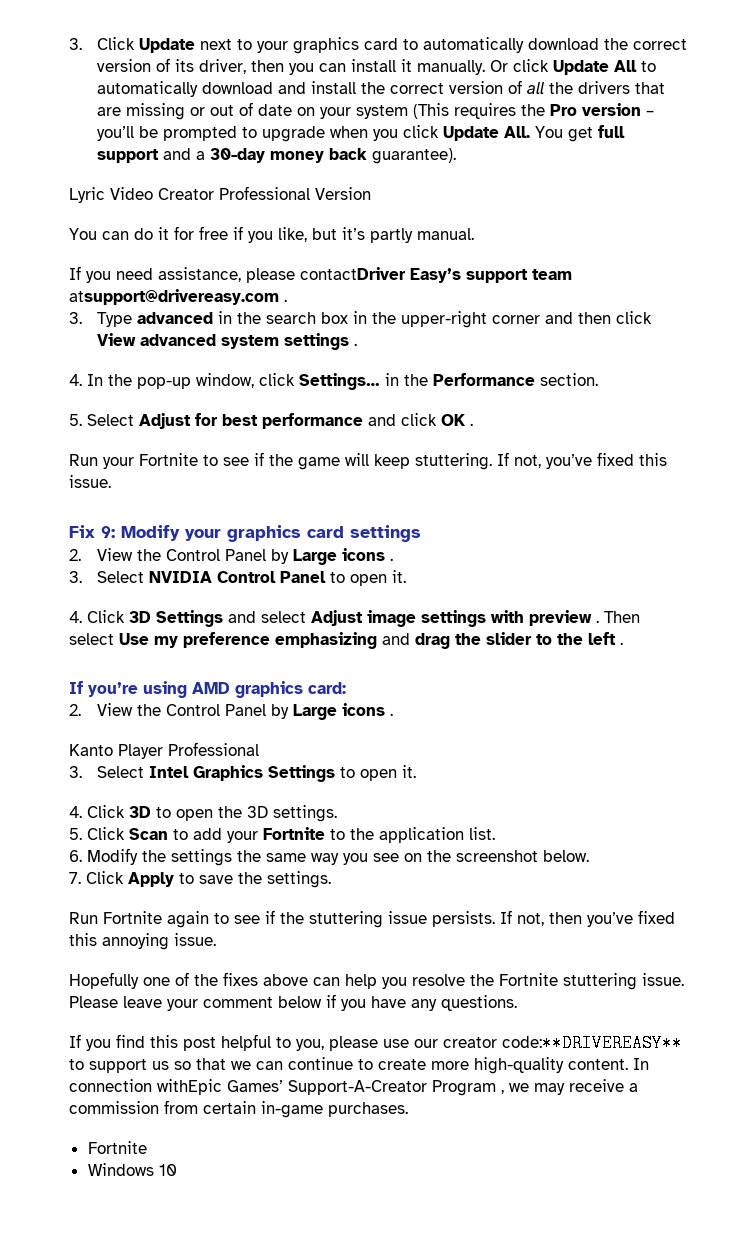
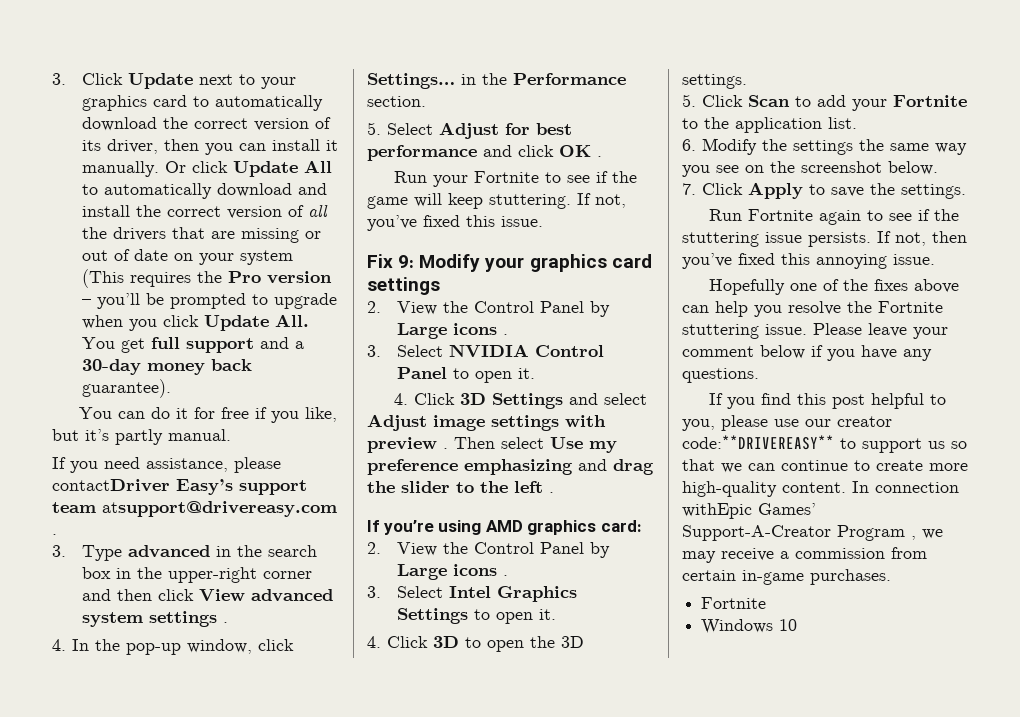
- Lyric Video Creator Professional Version
- Kanto Player Professional

